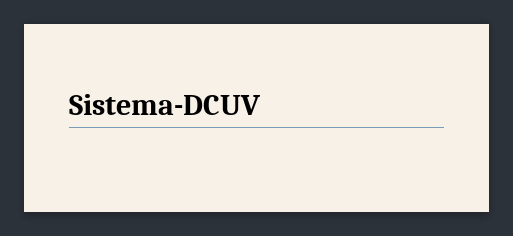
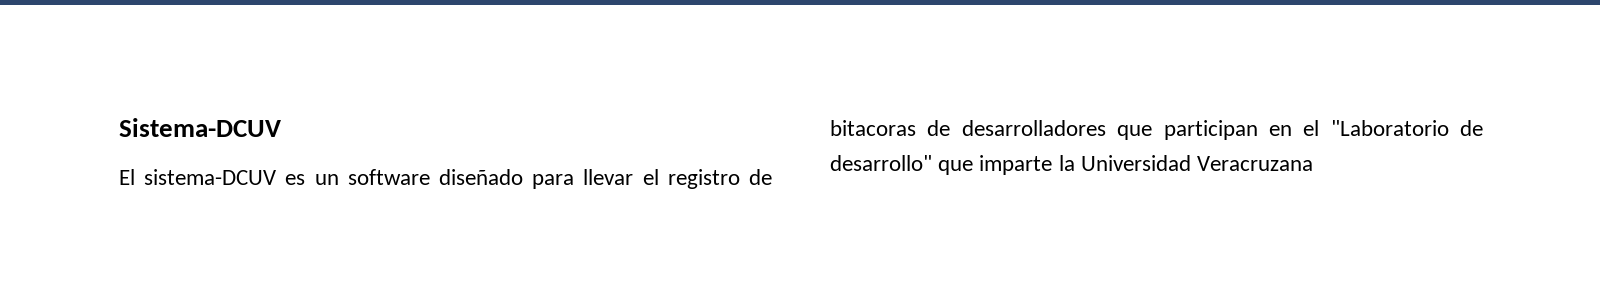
+ El sistema-DCUV es un software diseñado para llevar el registro de bitacoras de desarrolladores que participan en el "Laboratorio de desarrollo" que imparte la Universidad Veracruzana

